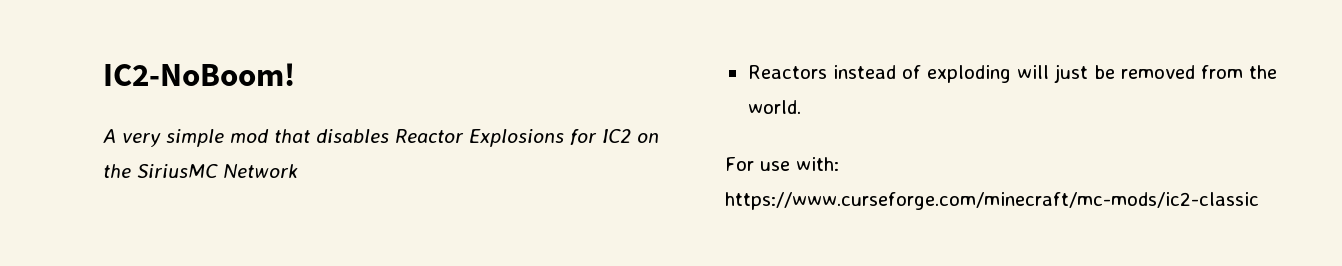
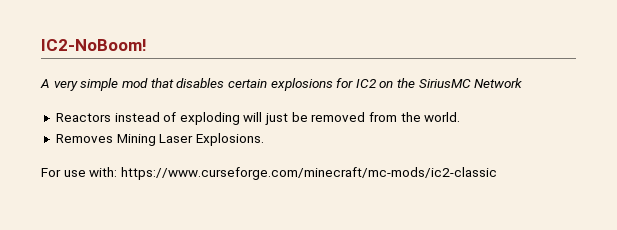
- A very simple mod that disables Reactor Explosions for IC2 on the SiriusMC Network
+ A very simple mod that disables certain explosions for IC2 on the SiriusMC Network
+ Removes Mining Laser Explosions.

